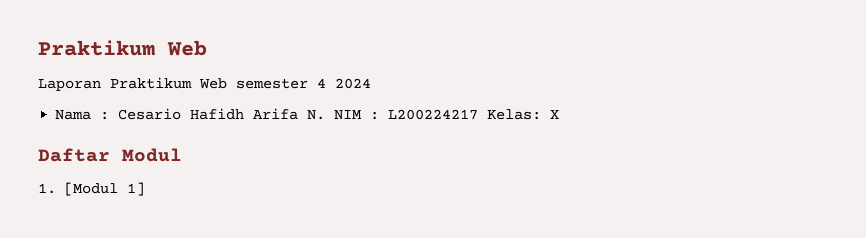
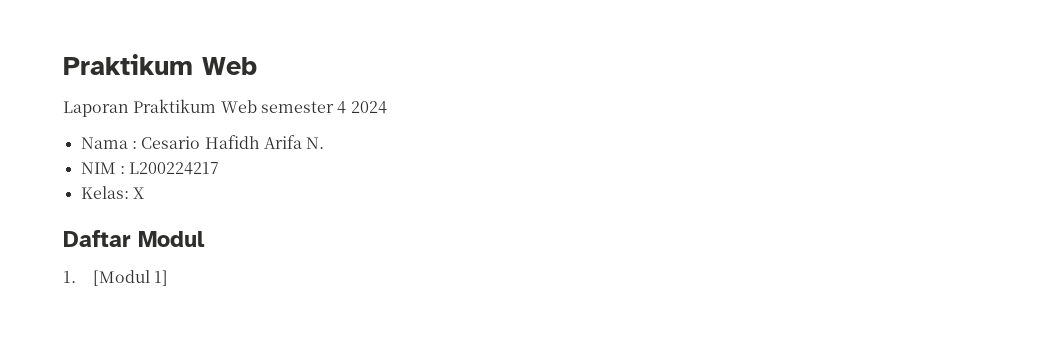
- Nama : Cesario Hafidh Arifa N. NIM : L200224217 Kelas: X
+ Nama : Cesario Hafidh Arifa N.
+ NIM : L200224217
+ Kelas: X

